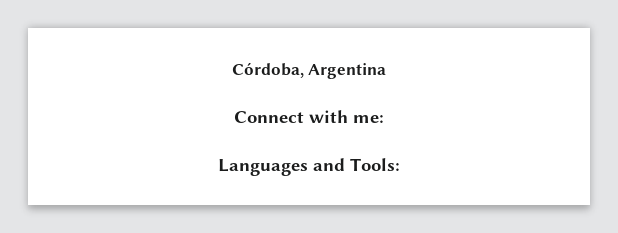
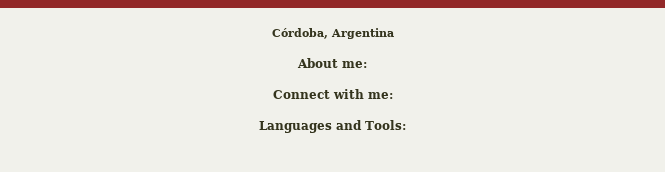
+ About me:

